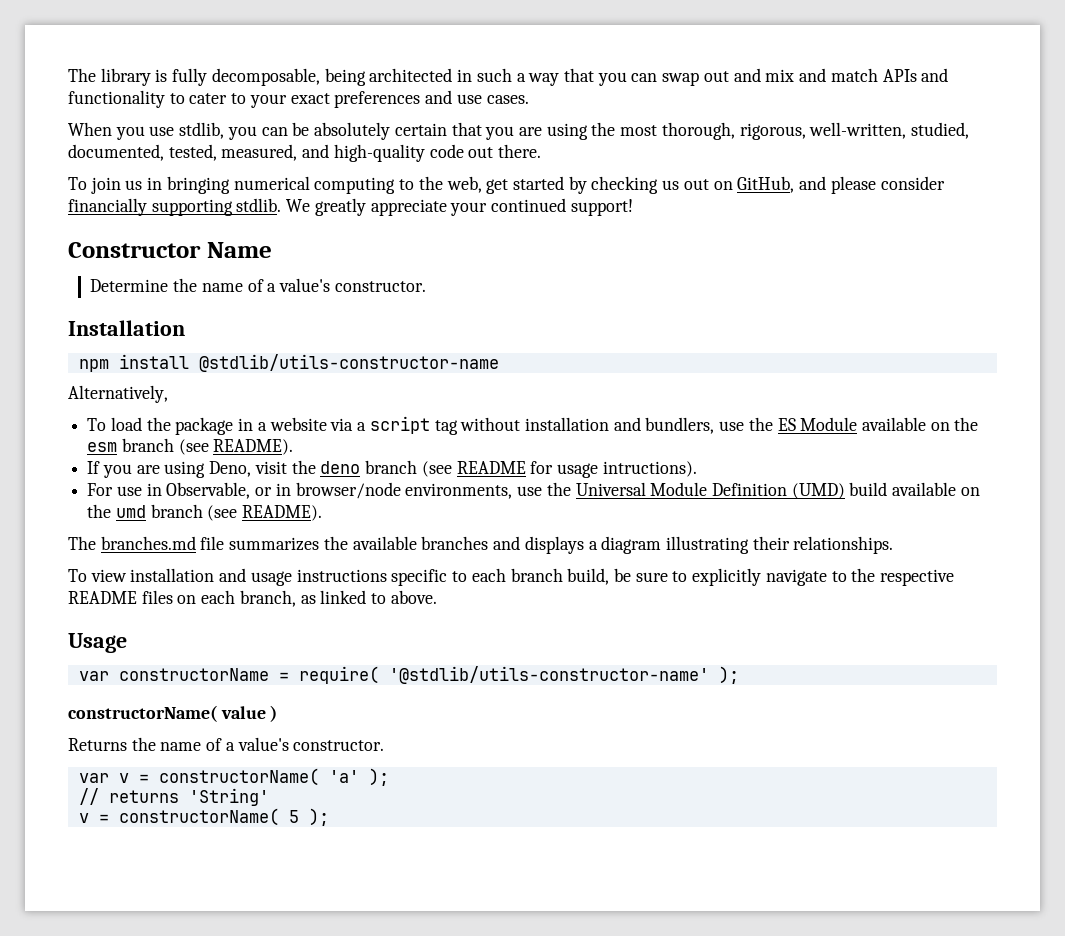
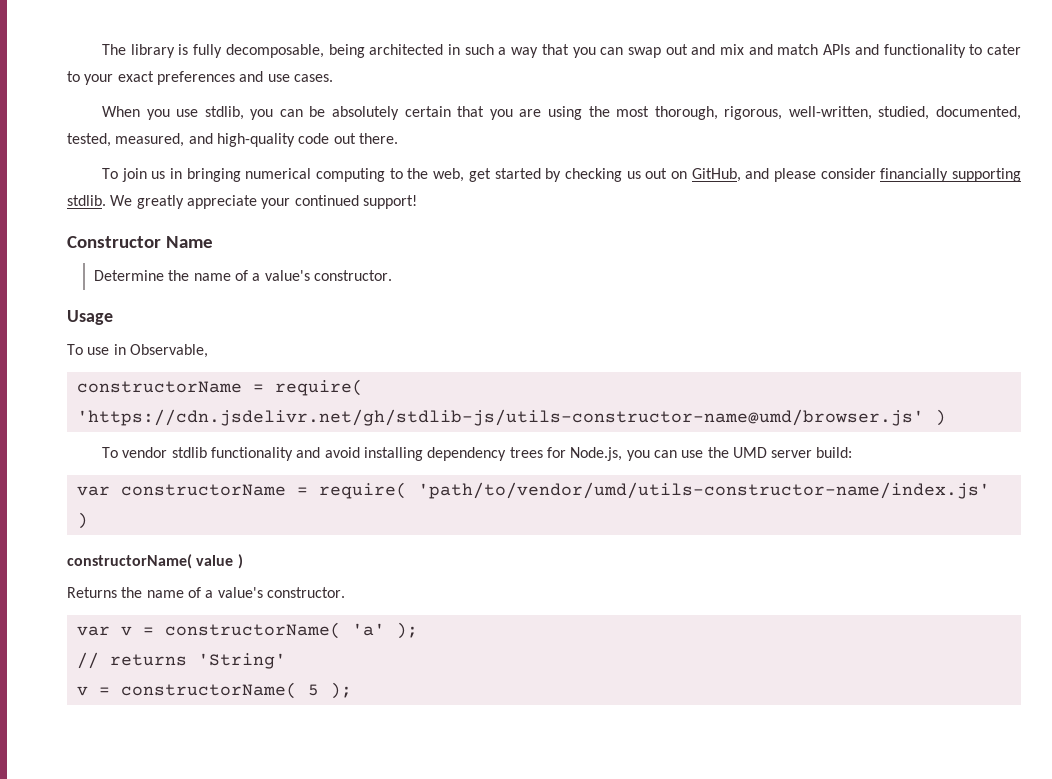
- Installation
- npm install @stdlib/utils-constructor-name
- Alternatively,
- To load the package in a website via a script tag without installation and bundlers, use the ES Module available on the esm branch (see README).
- If you are using Deno, visit the deno branch (see README for usage intructions).
- For use in Observable, or in browser/node environments, use the Universal Module Definition (UMD) build available on the umd branch (see README).
- The branches.md file summarizes the available branches and displays a diagram illustrating their relationships.
- To view installation and usage instructions specific to each branch build, be sure to explicitly navigate to the respective README files on each branch, as linked to above.
  Usage
+ To use in Observable,
+ constructorName = require( 'https://cdn.jsdelivr.net/gh/stdlib-js/utils-constructor-name@umd/browser.js' )
+ To vendor stdlib functionality and avoid installing dependency trees for Node.js, you can use the UMD server build:
- var constructorName = require( '@stdlib/utils-constructor-name' );
+ var constructorName = require( 'path/to/vendor/umd/utils-constructor-name/index.js' )

